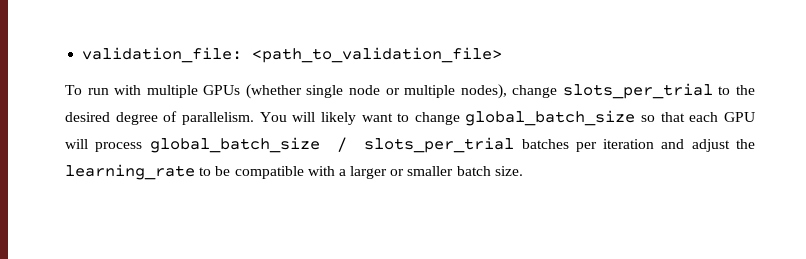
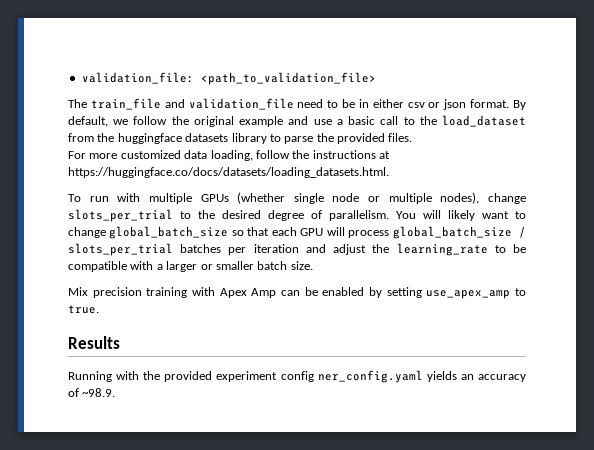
+ The train_file and validation_file need to be in either csv or json format. By default, we follow the original example and use a basic call to the load_dataset from the huggingface datasets library to parse the provided files.
+ For more customized data loading, follow the instructions at https://huggingface.co/docs/datasets/loading_datasets.html.
+ Mix precision training with Apex Amp can be enabled by setting use_apex_amp to true.
+ Results
+ Running with the provided experiment config ner_config.yaml yields an accuracy of ~98.9.

